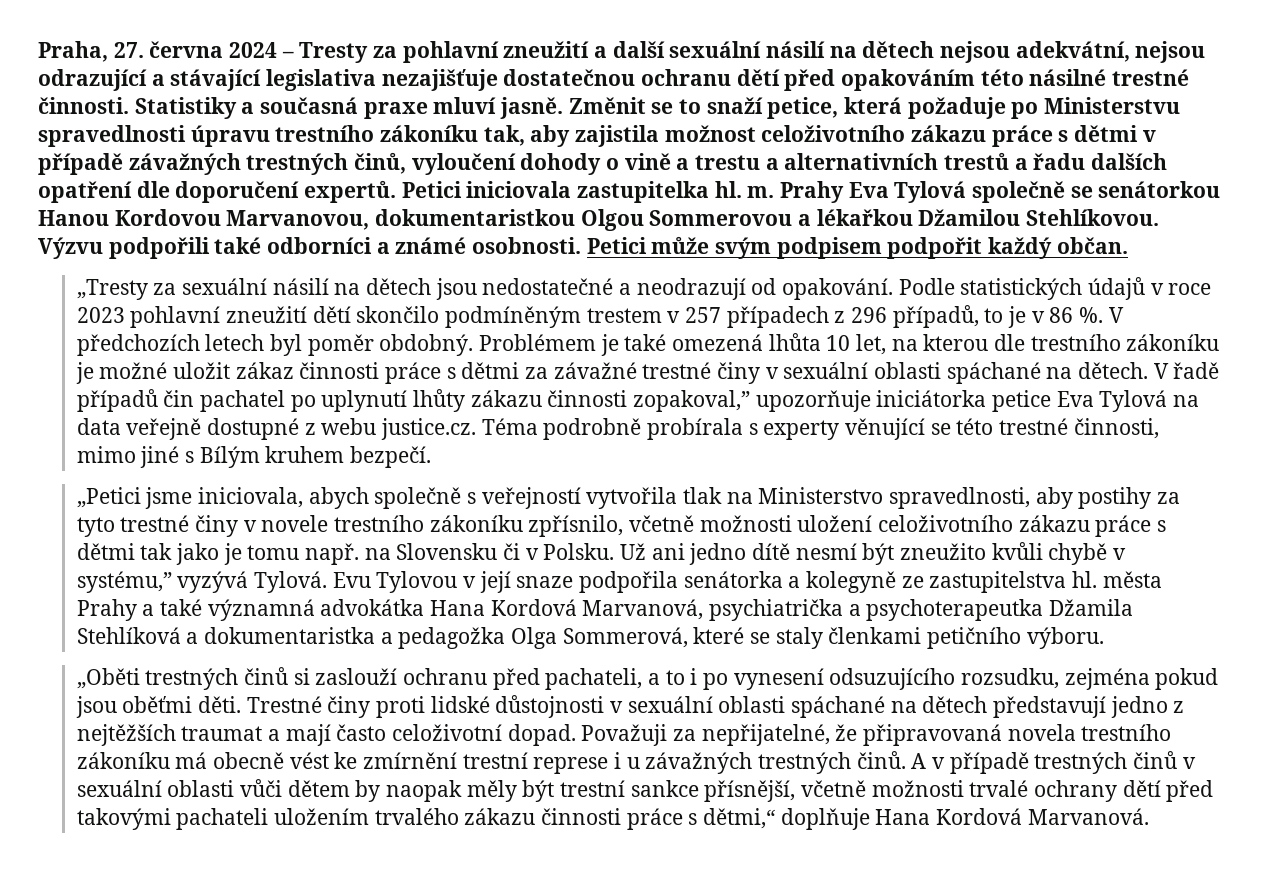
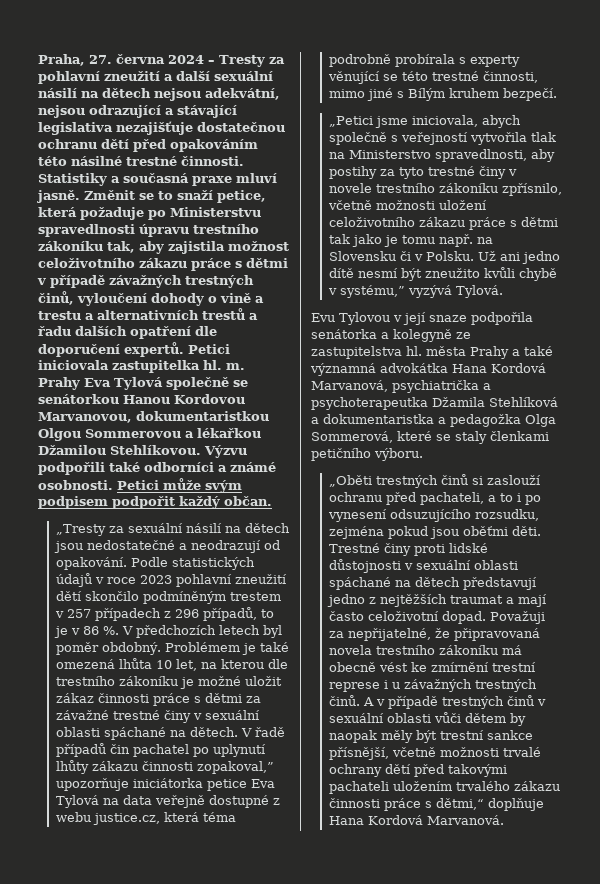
- V řadě případů čin pachatel po uplynutí lhůty zákazu činnosti zopakoval,” upozorňuje iniciátorka petice Eva Tylová na data veřejně dostupné z webu justice.cz. Téma podrobně probírala s experty věnující se této trestné činnosti, mimo jiné s Bílým kruhem bezpečí.
+ V řadě případů čin pachatel po uplynutí lhůty zákazu činnosti zopakoval,” upozorňuje iniciátorka petice Eva Tylová na data veřejně dostupné z webu justice.cz, která téma podrobně probírala s experty věnující se této trestné činnosti, mimo jiné s Bílým kruhem bezpečí.
- Už ani jedno dítě nesmí být zneužito kvůli chybě v systému,” vyzývá Tylová. Evu Tylovou v její snaze podpořila senátorka a kolegyně ze zastupitelstva hl. města Prahy a také významná advokátka Hana Kordová Marvanová, psychiatrička a psychoterapeutka Džamila Stehlíková a dokumentaristka a pedagožka Olga Sommerová, které se staly členkami petičního výboru.
+ Už ani jedno dítě nesmí být zneužito kvůli chybě v systému,” vyzývá Tylová.
+ Evu Tylovou v její snaze podpořila senátorka a kolegyně ze zastupitelstva hl. města Prahy a také významná advokátka Hana Kordová Marvanová, psychiatrička a psychoterapeutka Džamila Stehlíková a dokumentaristka a pedagožka Olga Sommerová, které se staly členkami petičního výboru.

